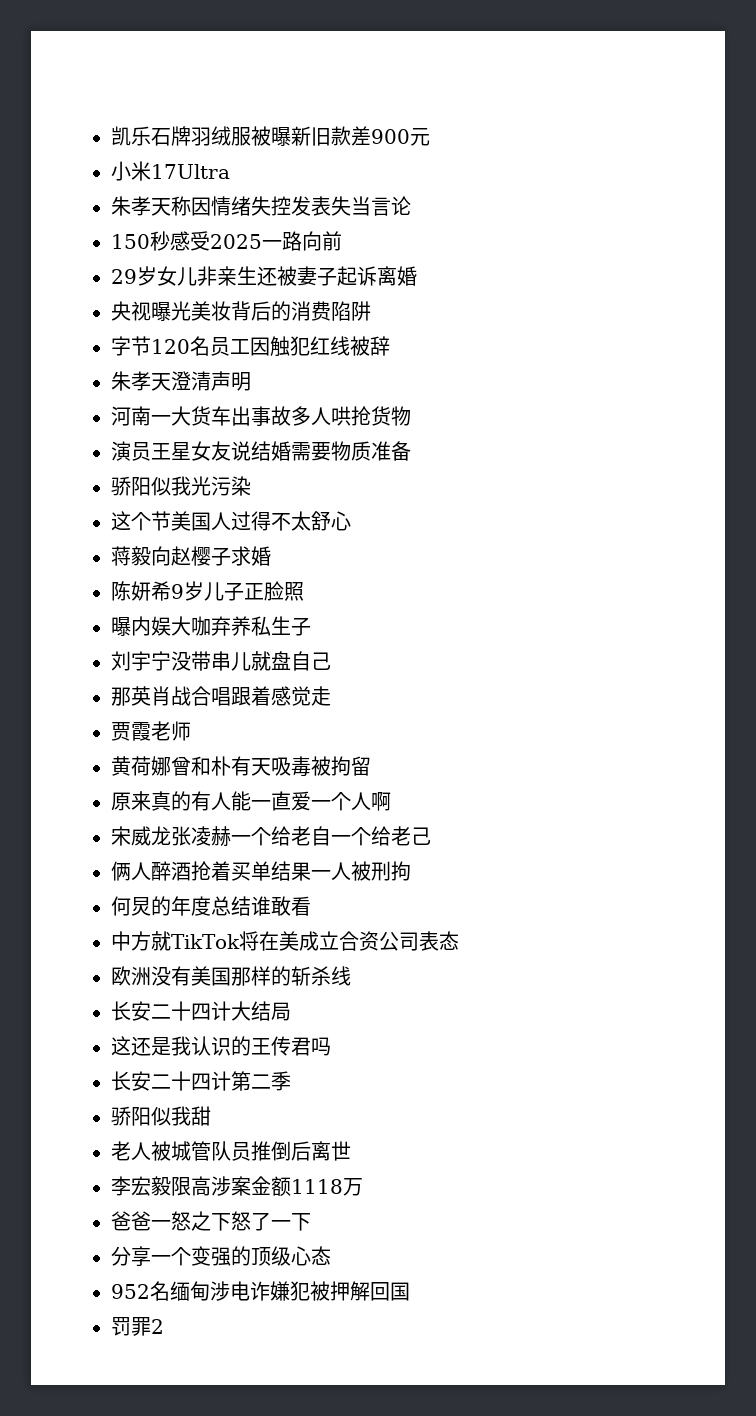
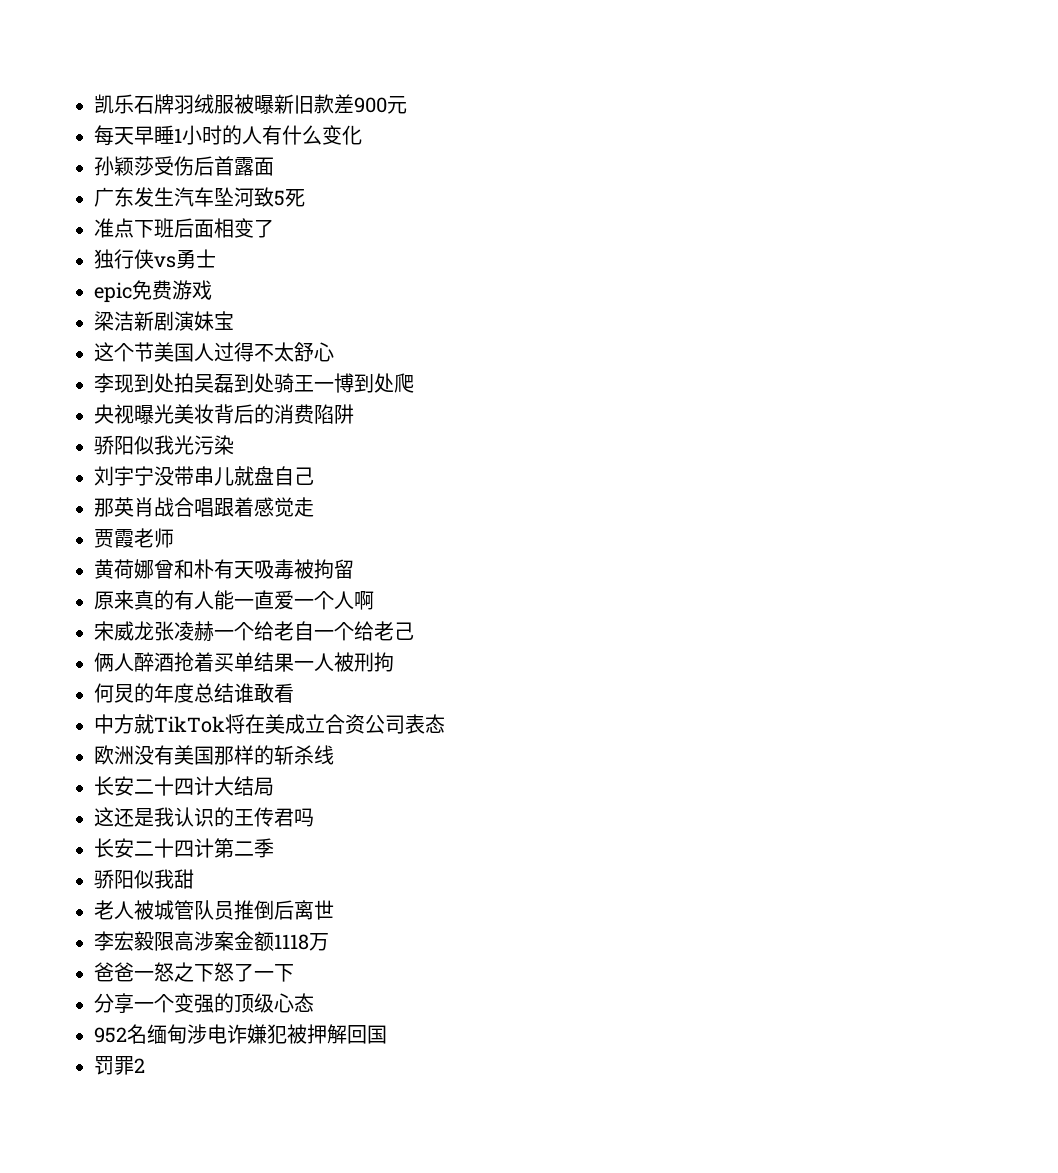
- 小米17Ultra
- 朱孝天称因情绪失控发表失当言论
- 150秒感受2025一路向前
- 29岁女儿非亲生还被妻子起诉离婚
+ 每天早睡1小时的人有什么变化
+ 孙颖莎受伤后首露面
+ 广东发生汽车坠河致5死
+ 准点下班后面相变了
+ 独行侠vs勇士
+ epic免费游戏
+ 梁洁新剧演妹宝
+ 这个节美国人过得不太舒心
+ 李现到处拍吴磊到处骑王一博到处爬
- 字节120名员工因触犯红线被辞
- 朱孝天澄清声明
- 河南一大货车出事故多人哄抢货物
- 演员王星女友说结婚需要物质准备
  骄阳似我光污染
- 这个节美国人过得不太舒心
- 蒋毅向赵樱子求婚
- 陈妍希9岁儿子正脸照
- 曝内娱大咖弃养私生子

